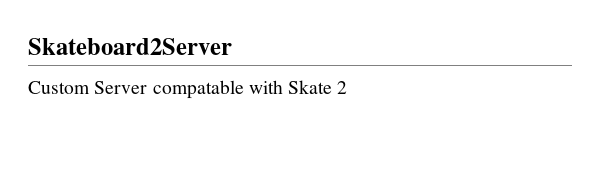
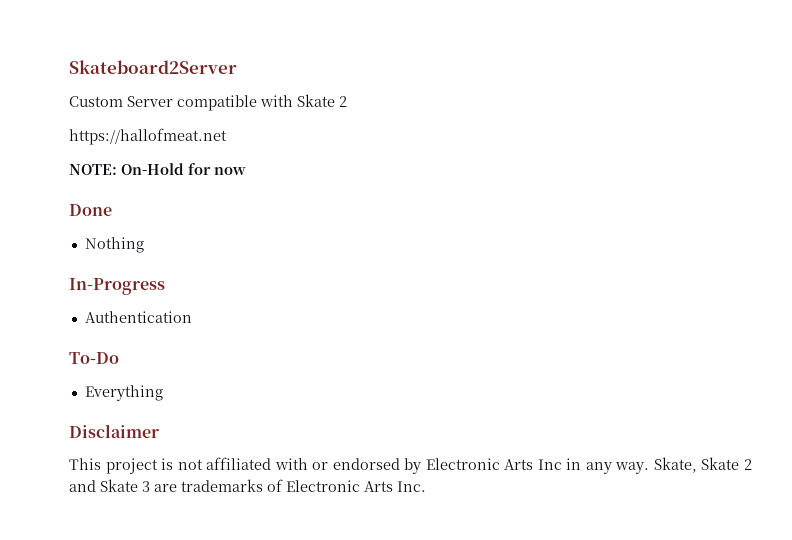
- Custom Server compatable with Skate 2
+ Custom Server compatible with Skate 2
+ https://hallofmeat.net
+ NOTE: On-Hold for now
+ Done
+ Nothing
+ In-Progress
+ Authentication
+ To-Do
+ Everything
+ Disclaimer
+ This project is not affiliated with or endorsed by Electronic Arts Inc in any way. Skate, Skate 2 and Skate 3 are trademarks of Electronic Arts Inc.

